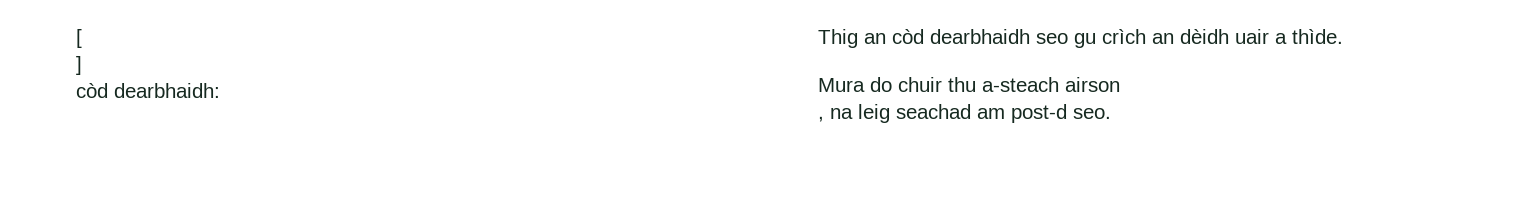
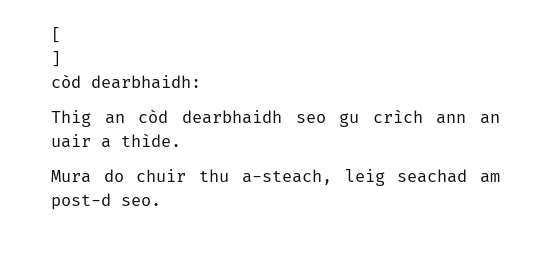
- Thig an còd dearbhaidh seo gu crìch an dèidh uair a thìde.
+ Thig an còd dearbhaidh seo gu crìch ann an uair a thìde.
- Mura do chuir thu a-steach airson
- , na leig seachad am post-d seo.
+ Mura do chuir thu a-steach, leig seachad am post-d seo.

